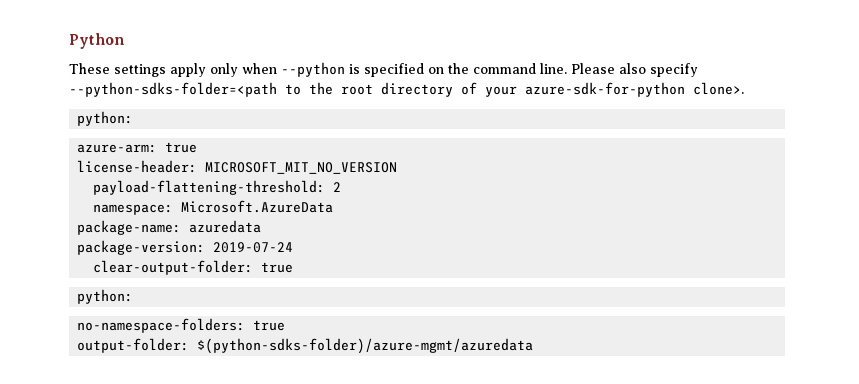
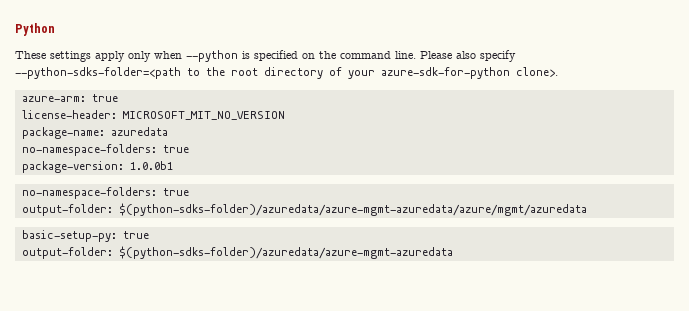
  Please also specify --python-sdks-folder=<path to the root directory of your azure-sdk-for-python clone>.
- python:
- payload-flattening-threshold: 2
- namespace: Microsoft.AzureData
  package-name: azuredata
- package-version: 2019-07-24
- clear-output-folder: true
- python:
+ no-namespace-folders: true
+ package-version: 1.0.0b1
- output-folder: $(python-sdks-folder)/azure-mgmt/azuredata
+ output-folder: $(python-sdks-folder)/azuredata/azure-mgmt-azuredata/azure/mgmt/azuredata
+ basic-setup-py: true
+ output-folder: $(python-sdks-folder)/azuredata/azure-mgmt-azuredata

